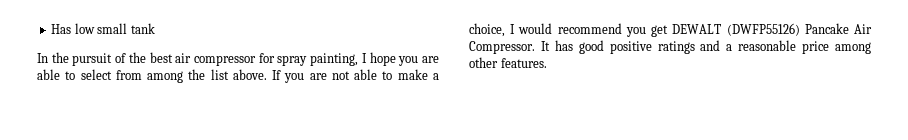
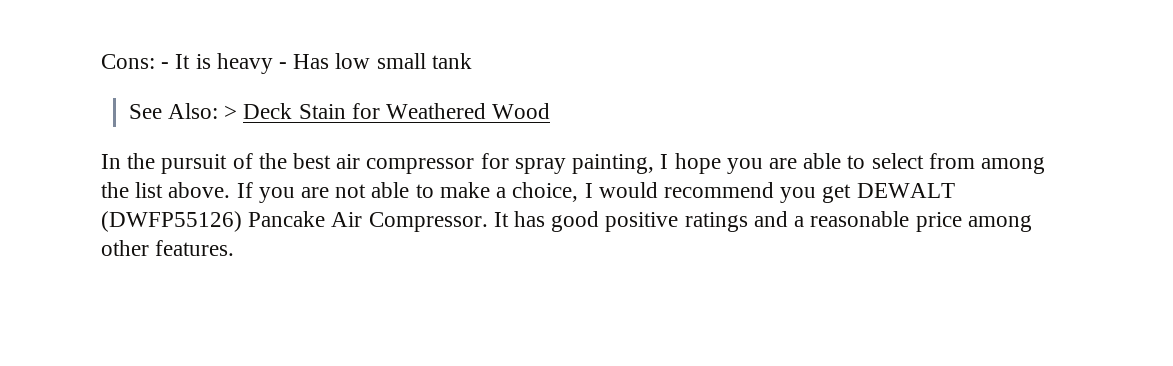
- Has low small tank
+ Cons: - It is heavy - Has low small tank
+ See Also: > Deck Stain for Weathered Wood

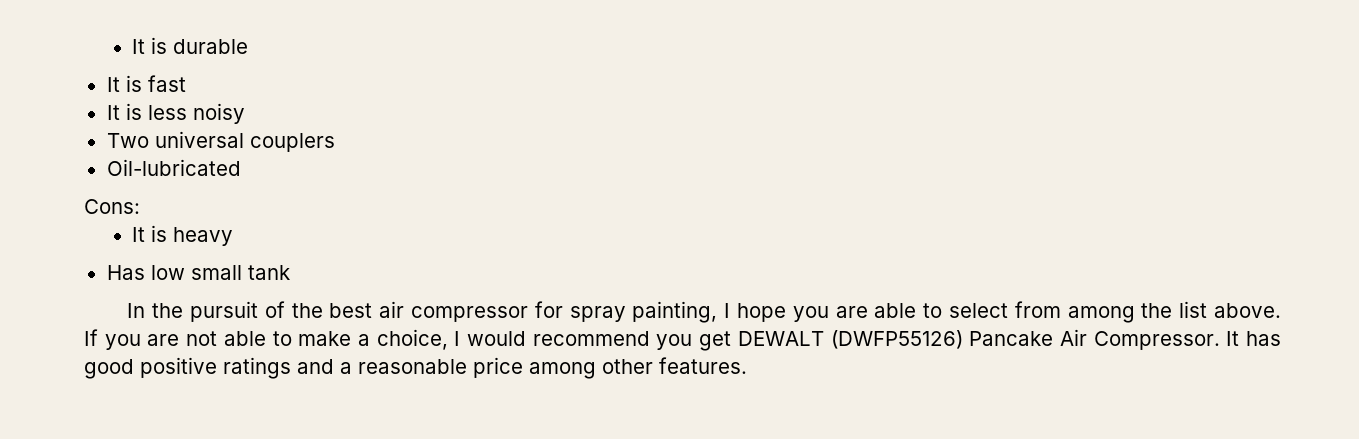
+ It is durable
+ It is fast
+ It is less noisy
+ Two universal couplers
+ Oil-lubricated
- Cons: - It is heavy - Has low small tank
+ Cons:
+ It is heavy
+ Has low small tank
- See Also: > Deck Stain for Weathered Wood

